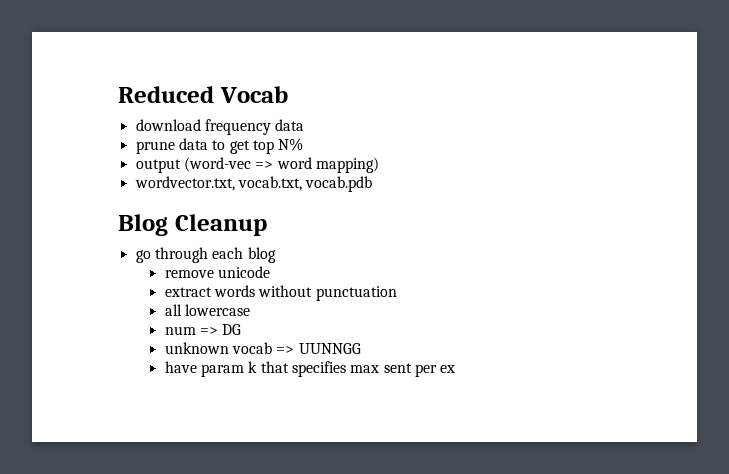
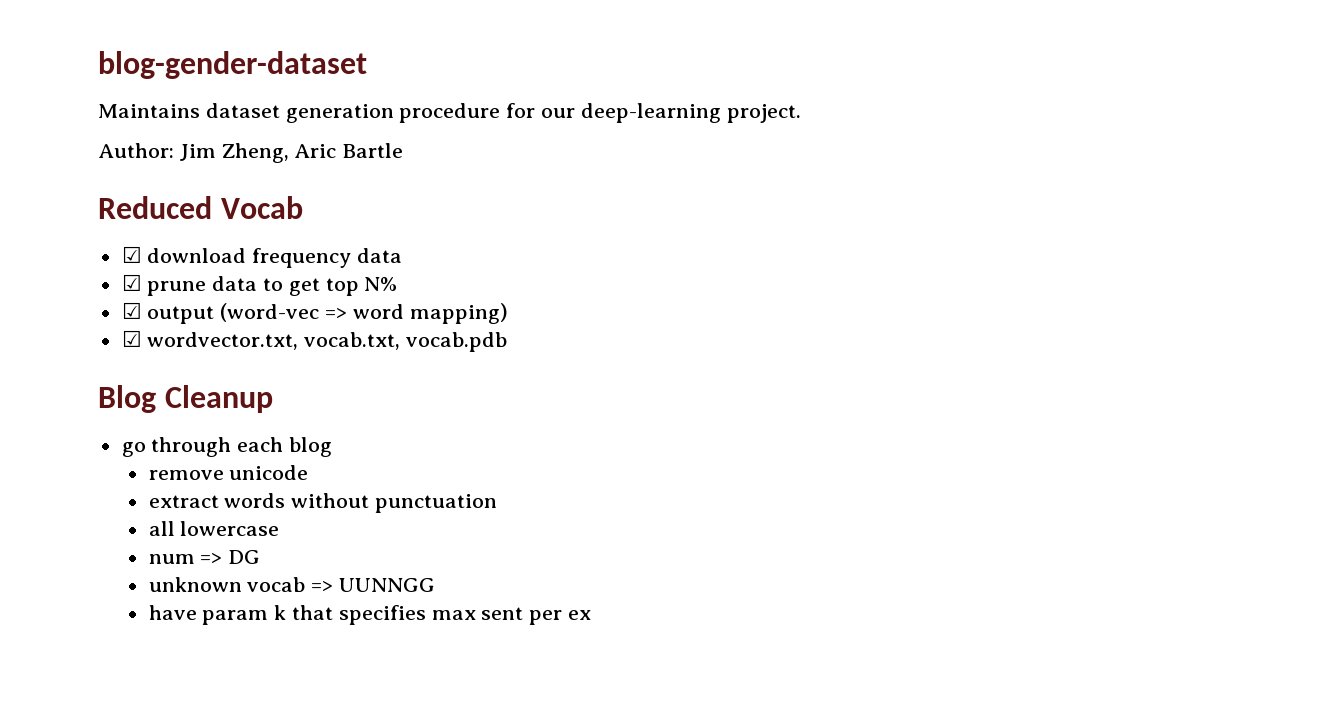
+ blog-gender-dataset
+ Maintains dataset generation procedure for our deep-learning project.
+ Author: Jim Zheng, Aric Bartle
- download frequency data
+ ☑ download frequency data
- prune data to get top N%
+ ☑ prune data to get top N%
- output (word-vec => word mapping)
+ ☑ output (word-vec => word mapping)
- wordvector.txt, vocab.txt, vocab.pdb
+ ☑ wordvector.txt, vocab.txt, vocab.pdb

